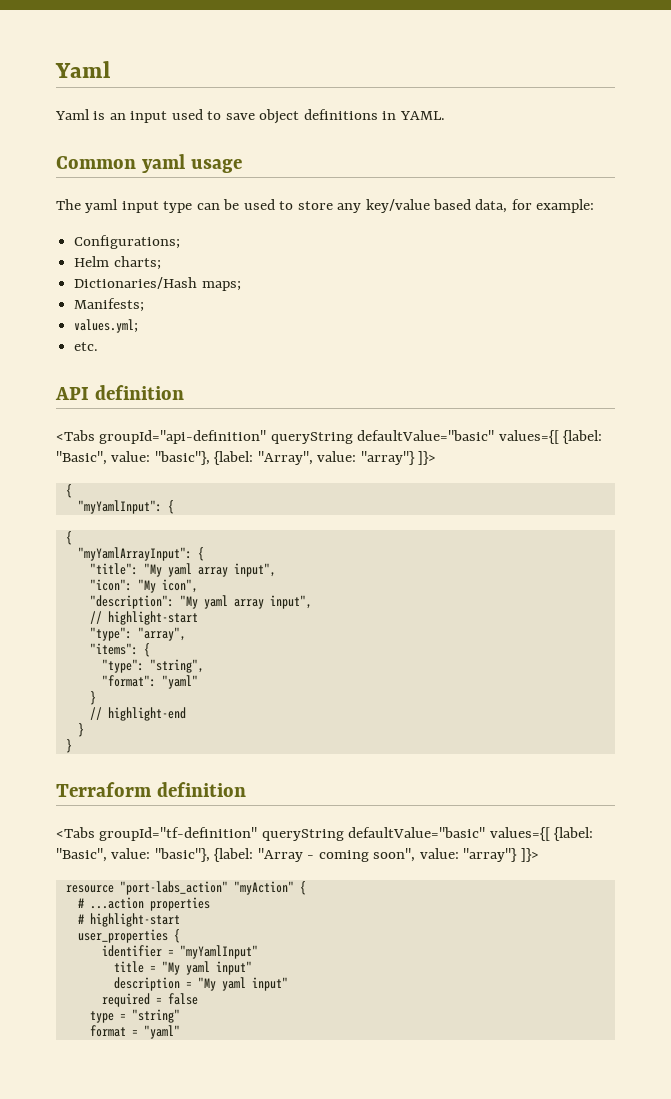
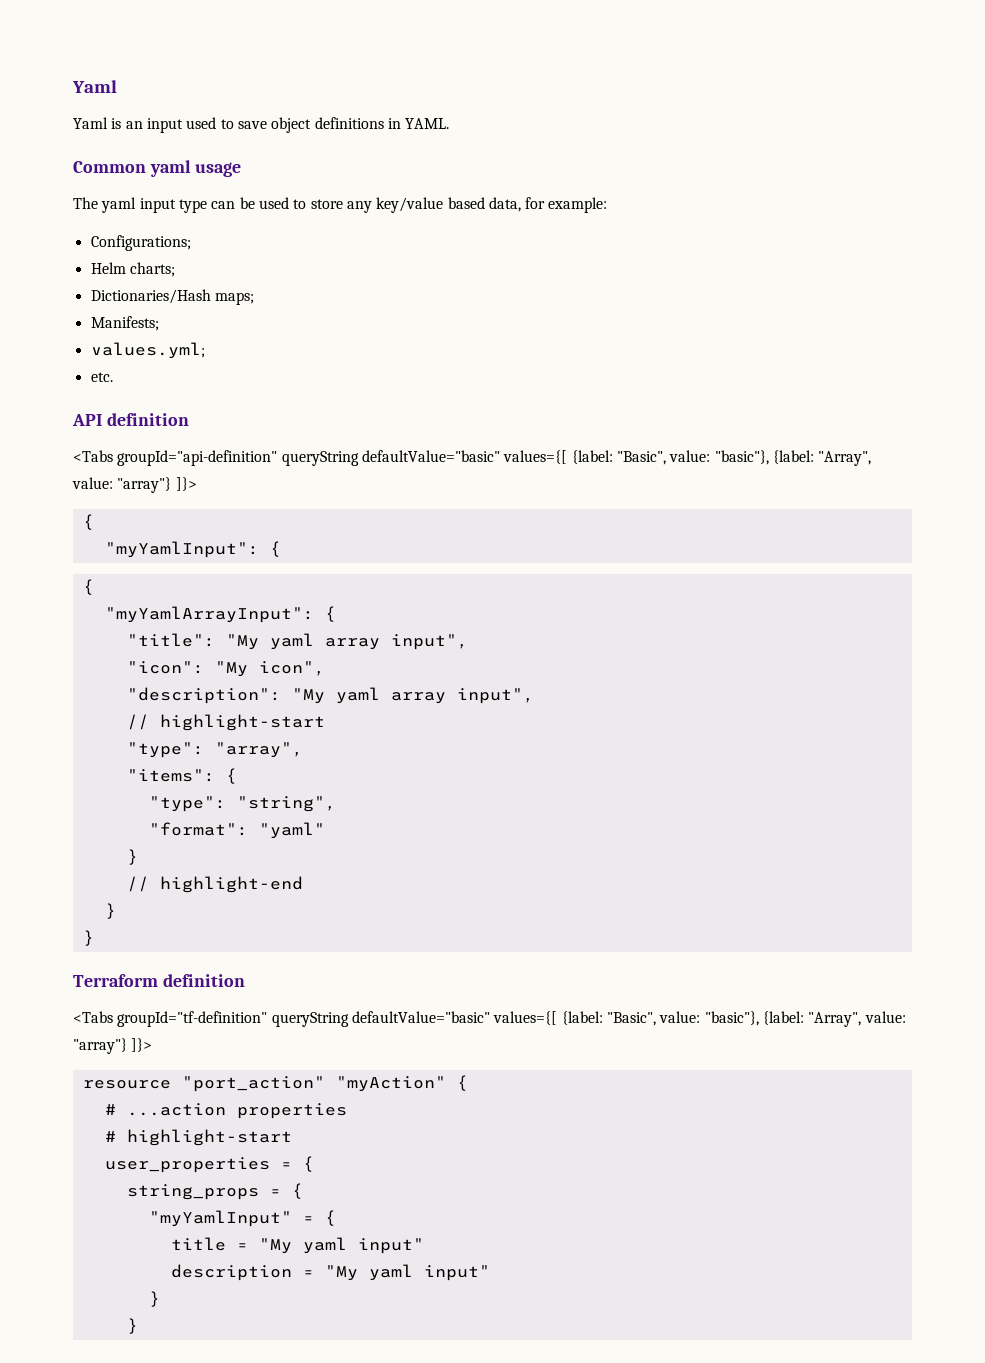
- <Tabs groupId="tf-definition" queryString defaultValue="basic" values={[ {label: "Basic", value: "basic"}, {label: "Array - coming soon", value: "array"} ]}>
+ <Tabs groupId="tf-definition" queryString defaultValue="basic" values={[ {label: "Basic", value: "basic"}, {label: "Array", value: "array"} ]}>
- resource "port-labs_action" "myAction" {
+ resource "port_action" "myAction" {
- user_properties {
- identifier = "myYamlInput"
+ user_properties = {
+ string_props = {
+ "myYamlInput" = {
  description = "My yaml input"
- required = false
- type = "string"
- format = "yaml"
+ }
+ }

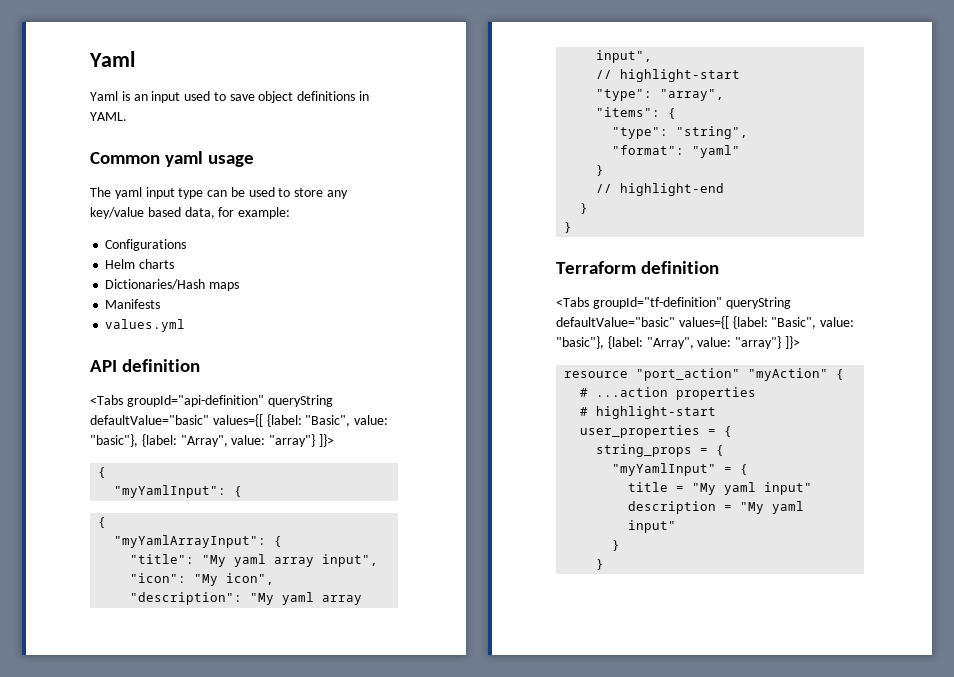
- Configurations;
+ Configurations
- Helm charts;
+ Helm charts
- Dictionaries/Hash maps;
- Manifests;
- values.yml;
- etc.
+ Dictionaries/Hash maps
+ Manifests
+ values.yml

